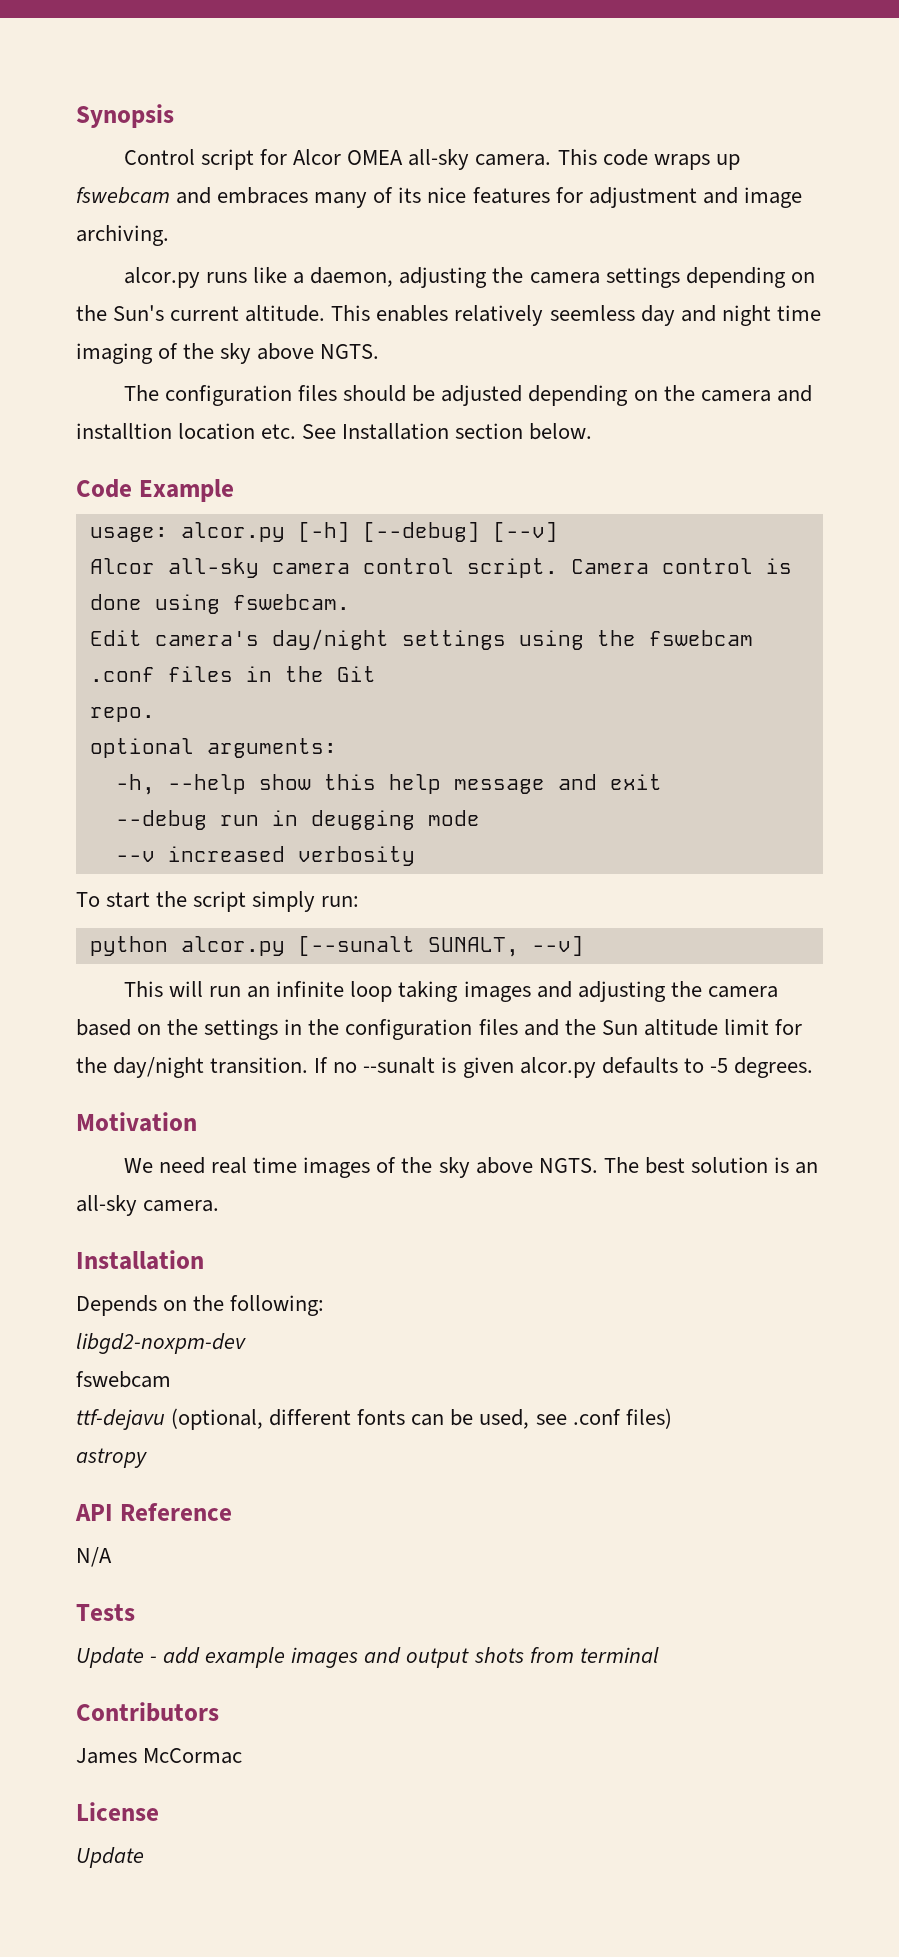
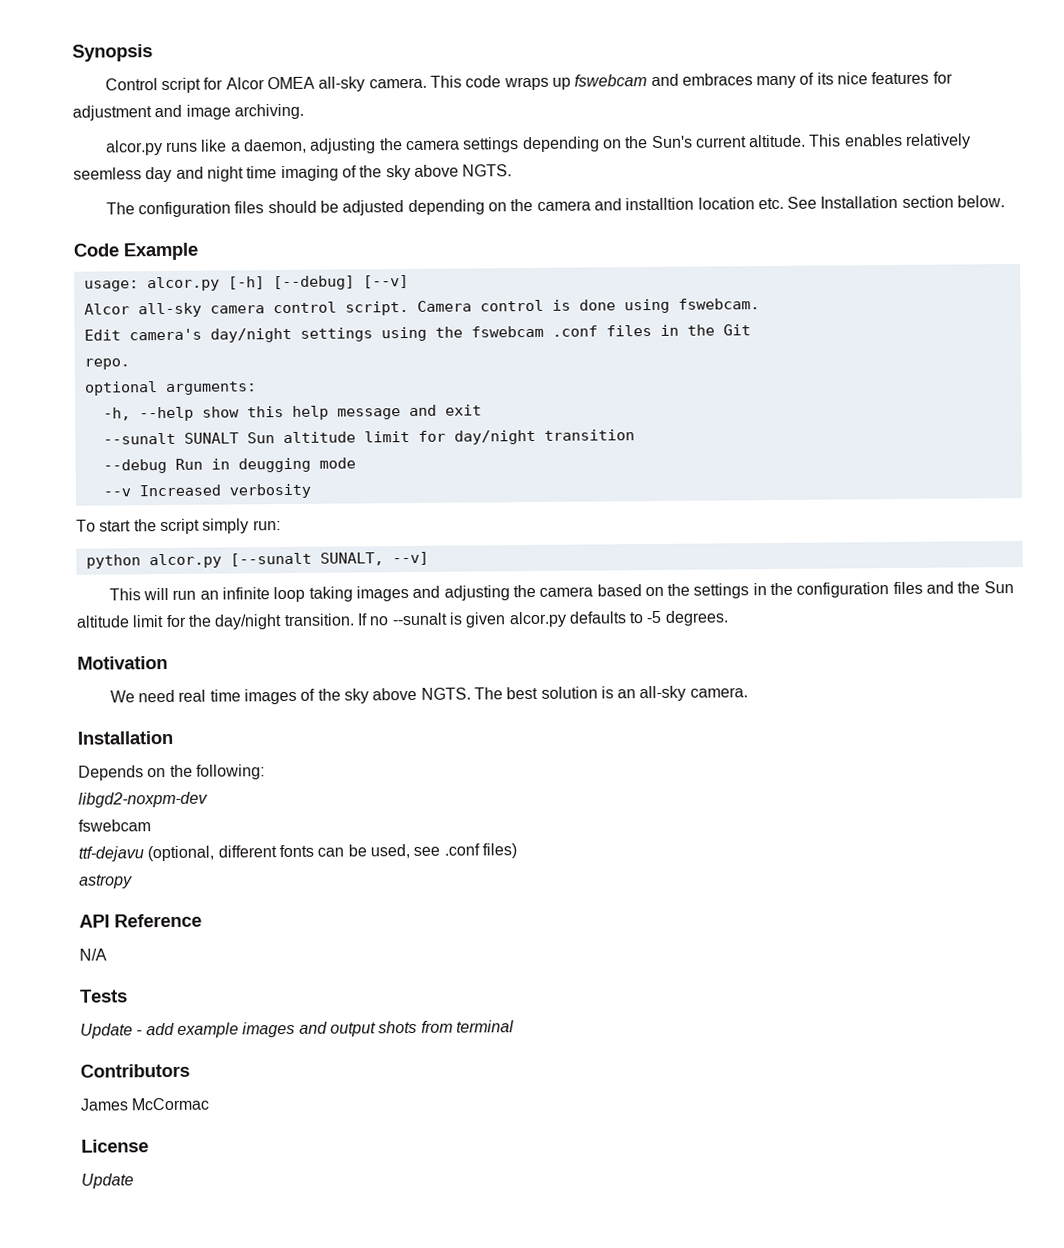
+ --sunalt SUNALT Sun altitude limit for day/night transition
- --debug run in deugging mode
+ --debug Run in deugging mode
- --v increased verbosity
+ --v Increased verbosity

